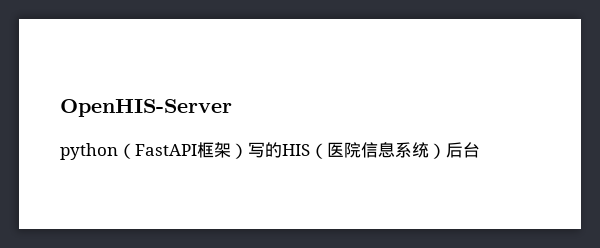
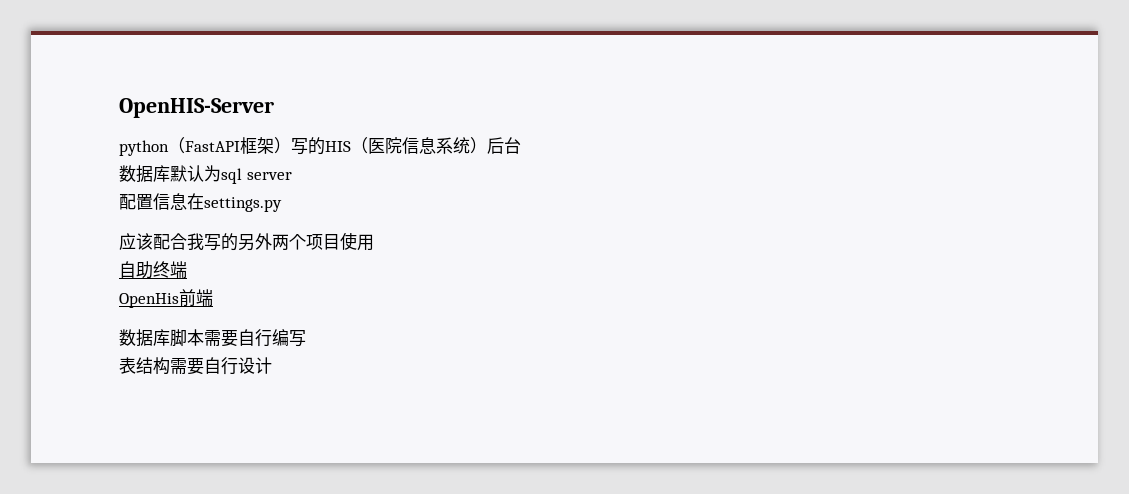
+ 数据库默认为sql server
+ 配置信息在settings.py
+ 应该配合我写的另外两个项目使用
+ 自助终端
+ OpenHis前端
+ 数据库脚本需要自行编写
+ 表结构需要自行设计

